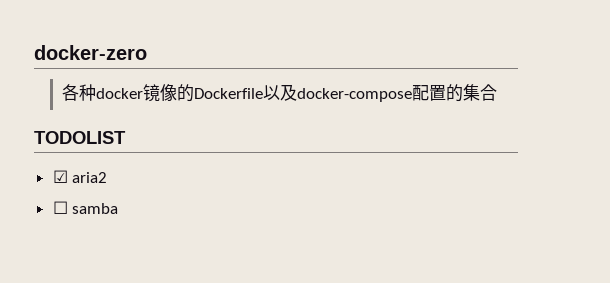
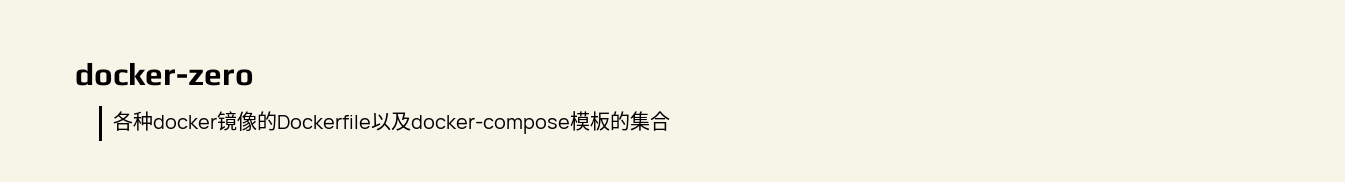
- 各种docker镜像的Dockerfile以及docker-compose配置的集合
+ 各种docker镜像的Dockerfile以及docker-compose模板的集合
- TODOLIST
- ☑ aria2
- ☐ samba

